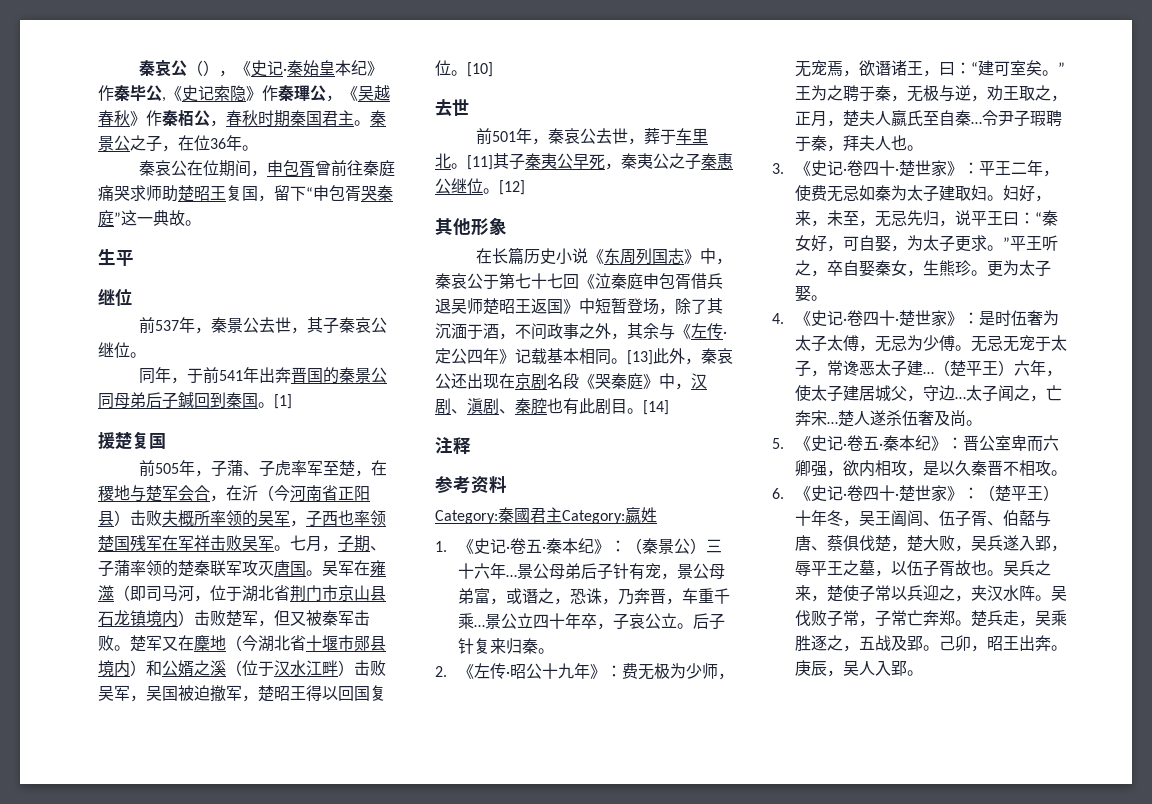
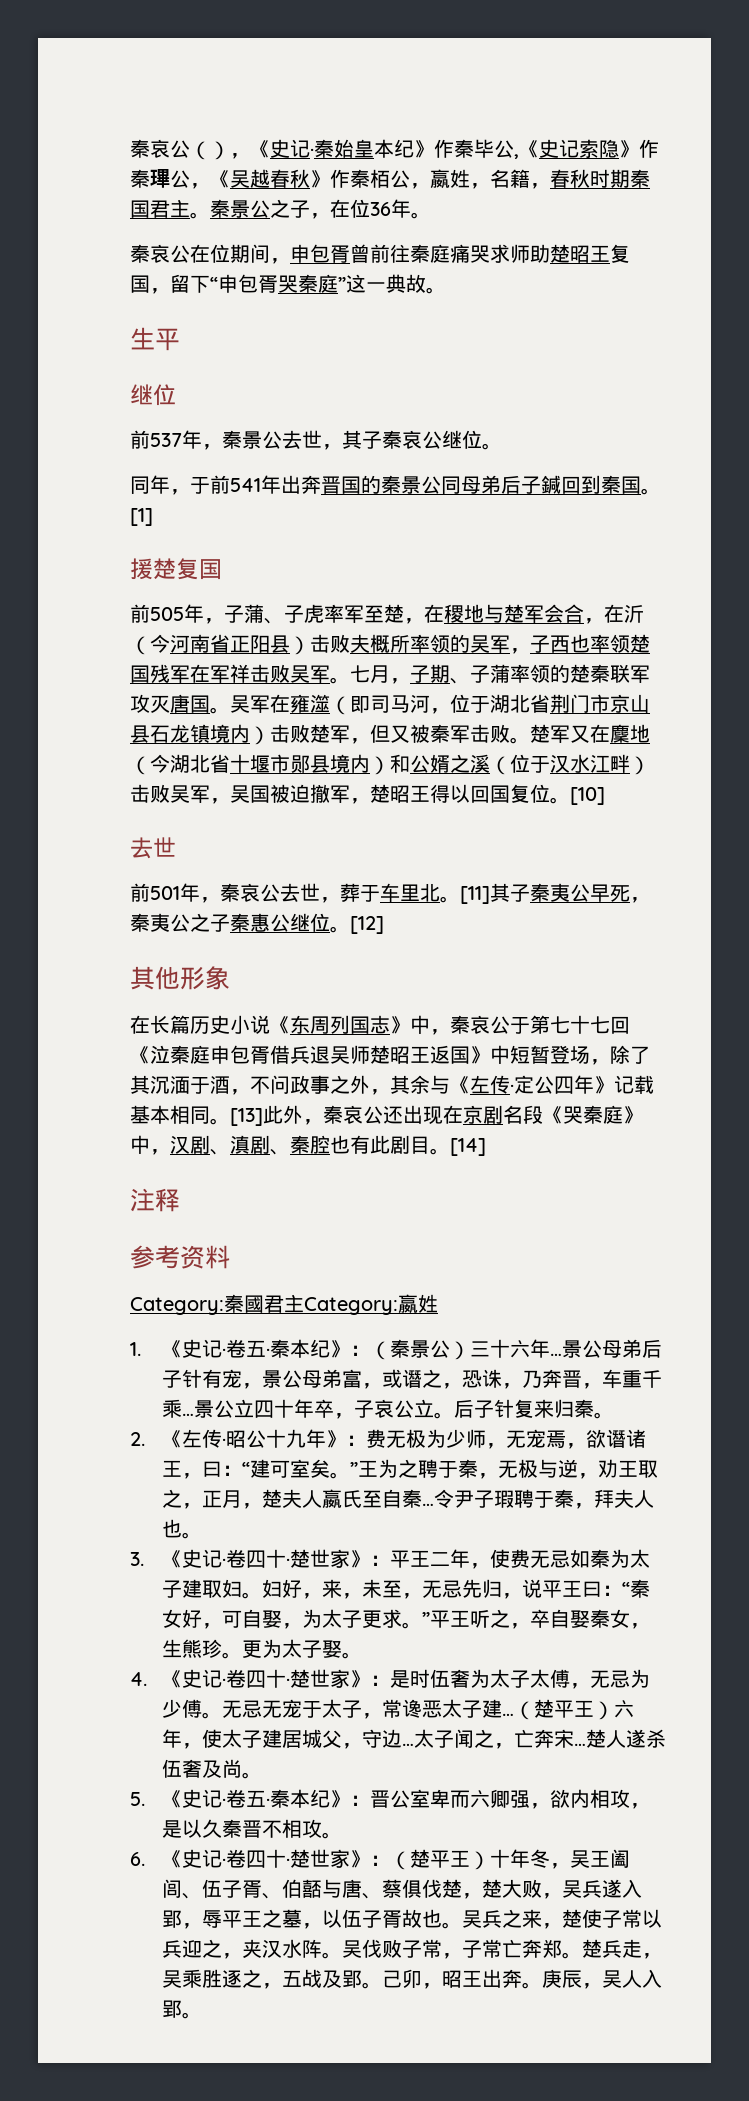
- 秦哀公（），《史记·秦始皇本纪》作秦毕公,《史记索隐》作秦㻫公，《吴越春秋》作秦栢公，春秋时期秦国君主。
+ 秦哀公（），《史记·秦始皇本纪》作秦毕公,《史记索隐》作秦㻫公，《吴越春秋》作秦栢公，嬴姓，名籍，春秋时期秦国君主。

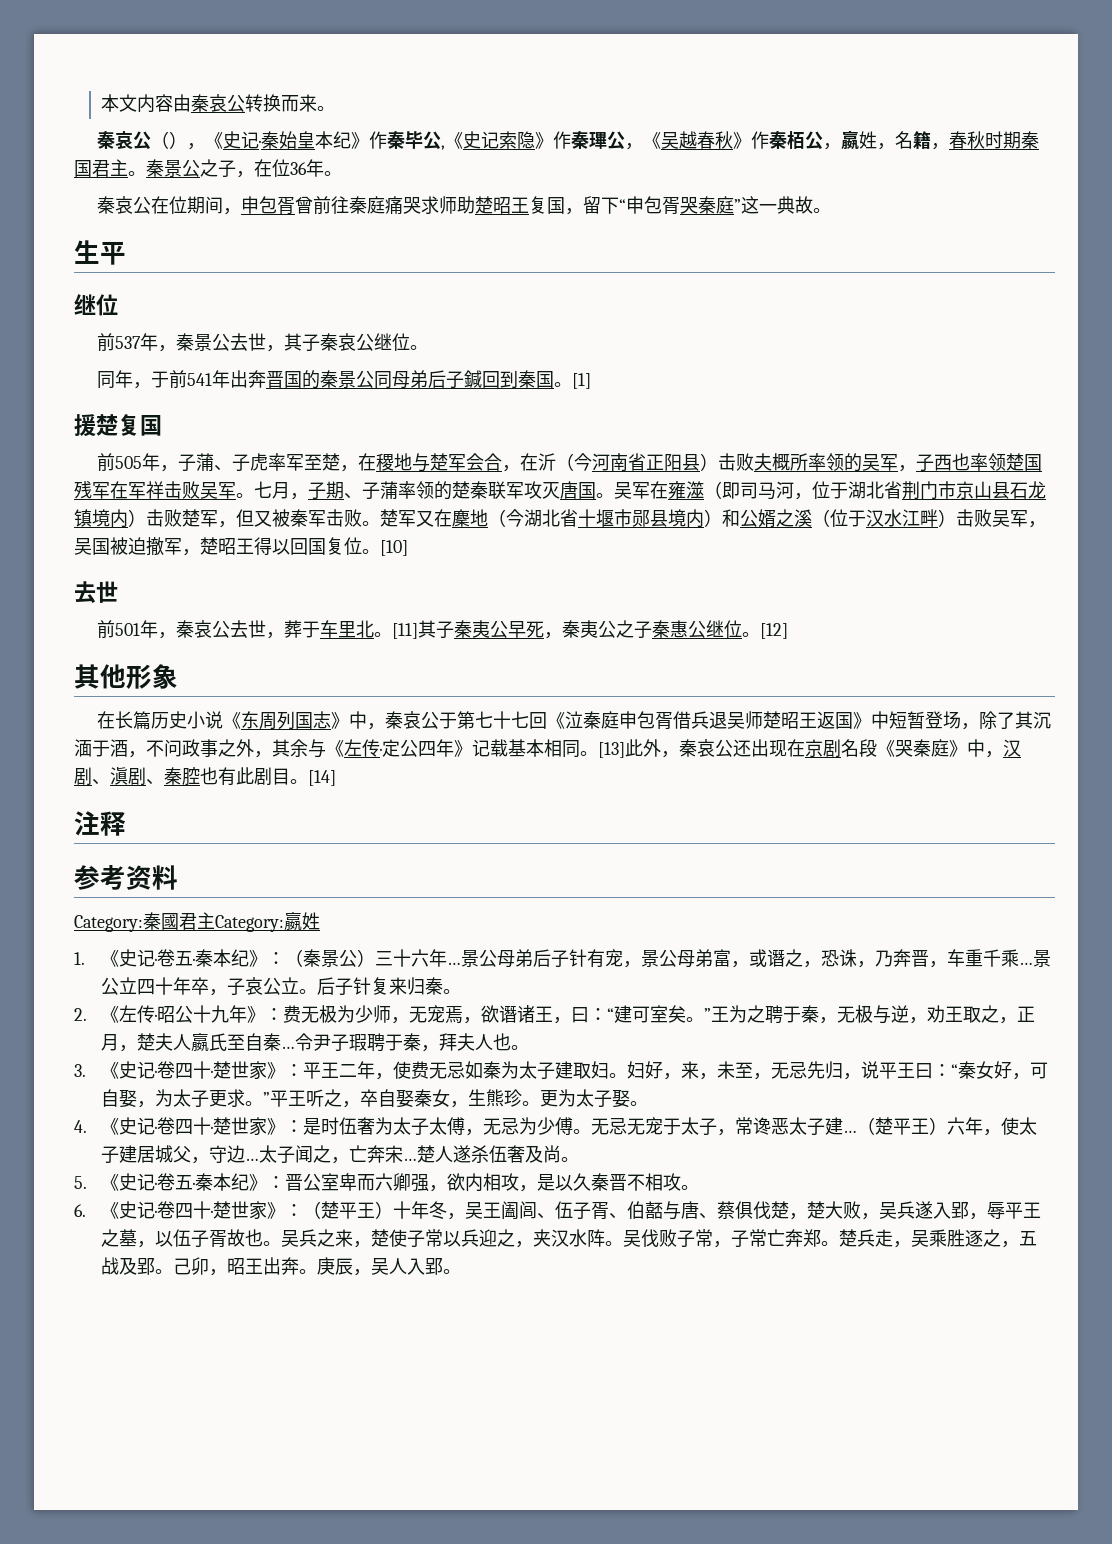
+ 本文内容由秦哀公转换而来。

